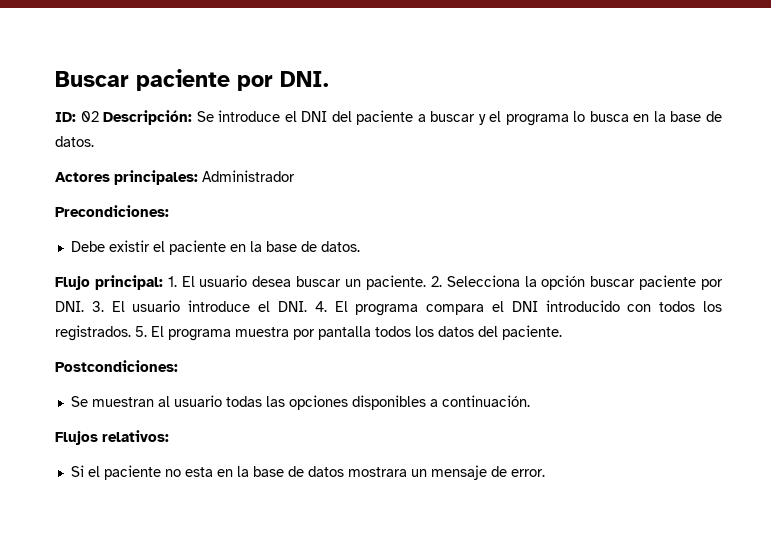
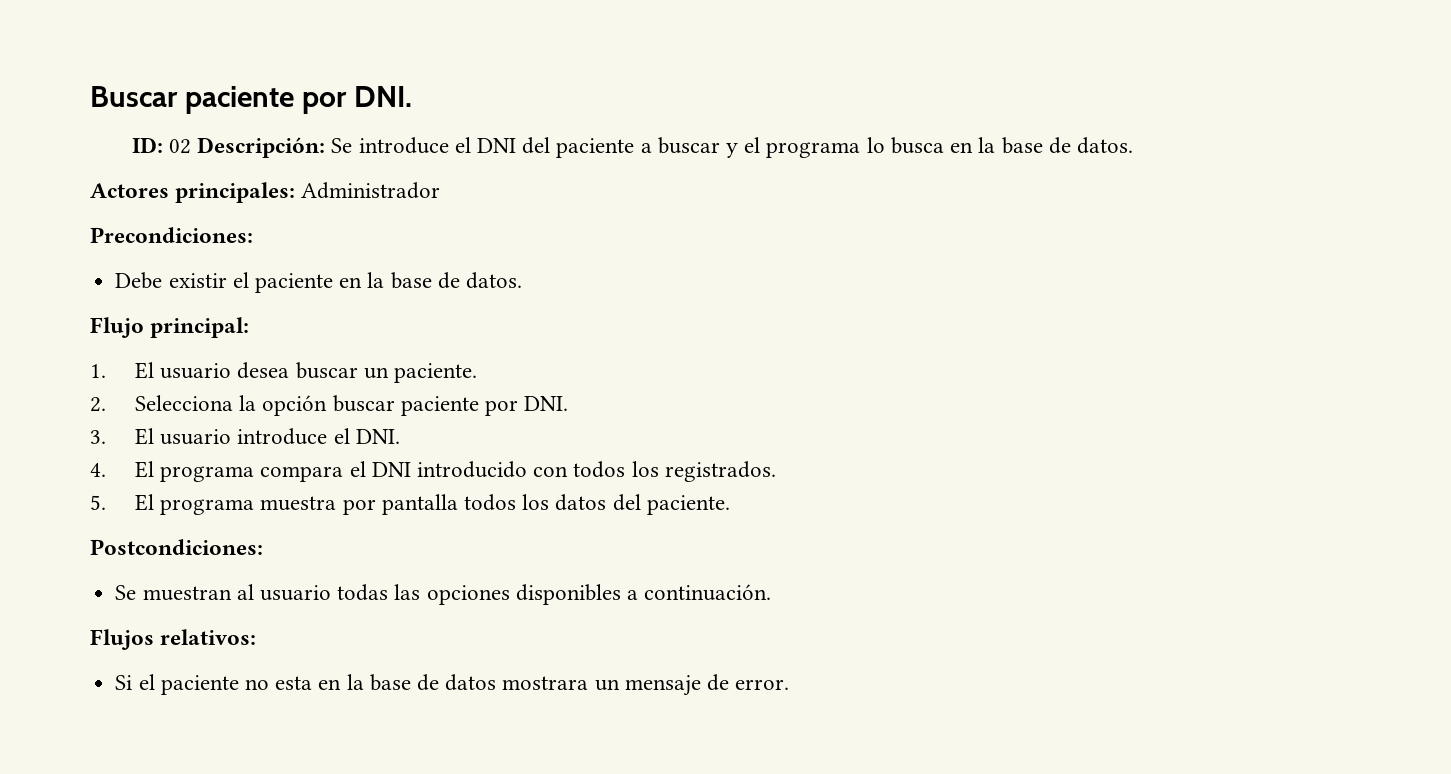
- Flujo principal: 1. El usuario desea buscar un paciente. 2. Selecciona la opción buscar paciente por DNI. 3. El usuario introduce el DNI. 4. El programa compara el DNI introducido con todos los registrados. 5. El programa muestra por pantalla todos los datos del paciente.
+ Flujo principal:
+ 1. El usuario desea buscar un paciente.
+ 2. Selecciona la opción buscar paciente por DNI.
+ 3. El usuario introduce el DNI.
+ 4. El programa compara el DNI introducido con todos los registrados.
+ 5. El programa muestra por pantalla todos los datos del paciente.

